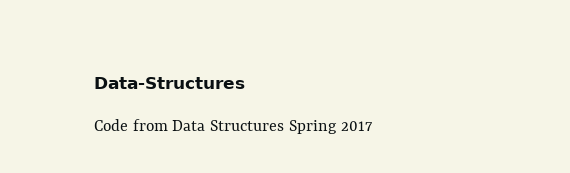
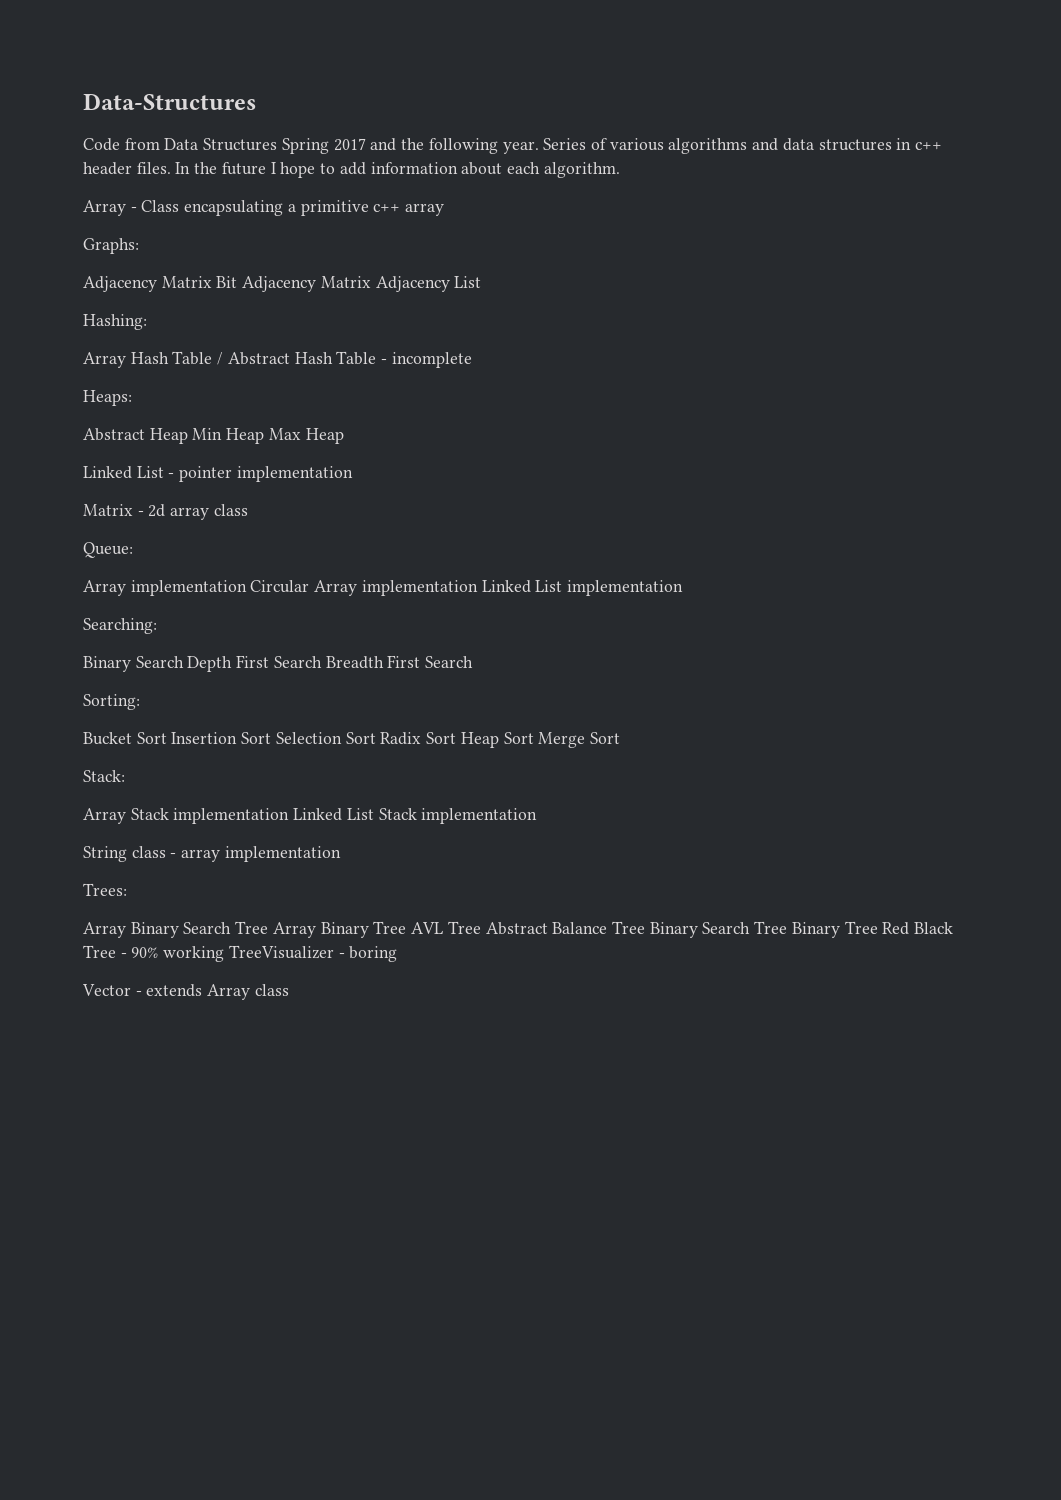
- Code from Data Structures Spring 2017
+ Code from Data Structures Spring 2017 and the following year. Series of various algorithms and data structures in c++ header files. In the future I hope to add information about each algorithm.
+ Array - Class encapsulating a primitive c++ array
+ Graphs:
+ Adjacency Matrix Bit Adjacency Matrix Adjacency List
+ Hashing:
+ Array Hash Table / Abstract Hash Table - incomplete
+ Heaps:
+ Abstract Heap Min Heap Max Heap
+ Linked List - pointer implementation
+ Matrix - 2d array class
+ Queue:
+ Array implementation Circular Array implementation Linked List implementation
+ Searching:
+ Binary Search Depth First Search Breadth First Search
+ Sorting:
+ Bucket Sort Insertion Sort Selection Sort Radix Sort Heap Sort Merge Sort
+ Stack:
+ Array Stack implementation Linked List Stack implementation
+ String class - array implementation
+ Trees:
+ Array Binary Search Tree Array Binary Tree AVL Tree Abstract Balance Tree Binary Search Tree Binary Tree Red Black Tree - 90% working TreeVisualizer - boring
+ Vector - extends Array class

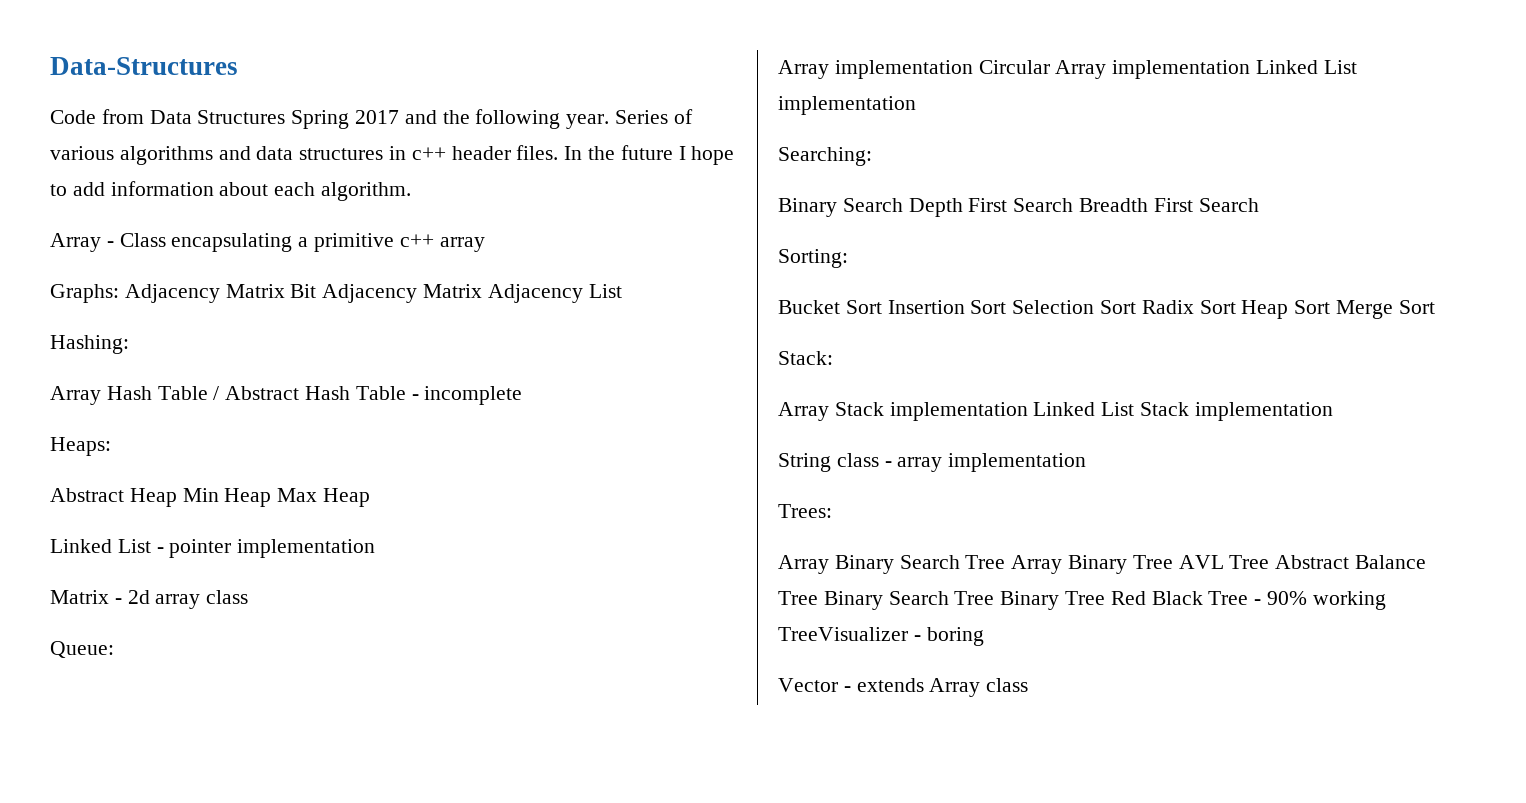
- Graphs:
- Adjacency Matrix Bit Adjacency Matrix Adjacency List
+ Graphs: Adjacency Matrix Bit Adjacency Matrix Adjacency List

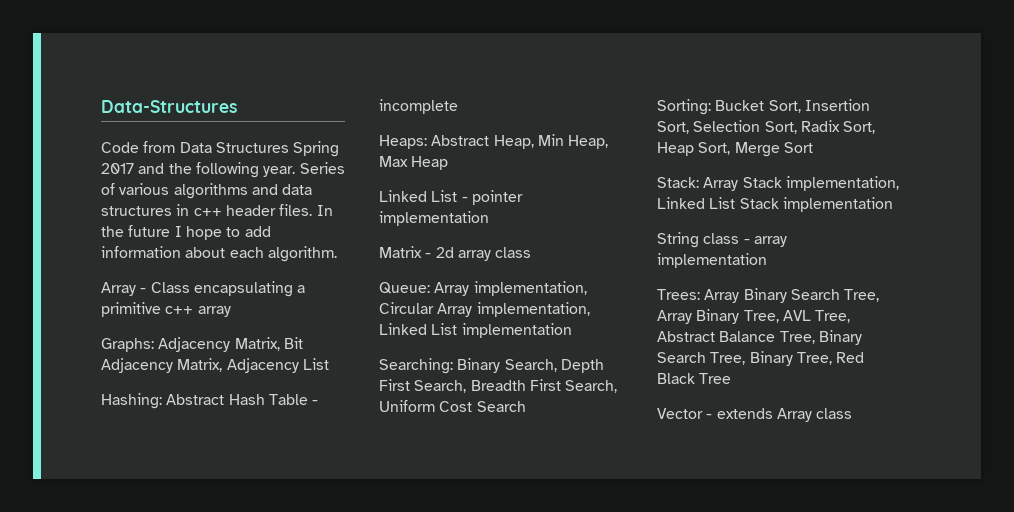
- Graphs: Adjacency Matrix Bit Adjacency Matrix Adjacency List
+ Graphs: Adjacency Matrix, Bit Adjacency Matrix, Adjacency List
- Hashing:
- Array Hash Table / Abstract Hash Table - incomplete
+ Hashing: Abstract Hash Table - incomplete
- Heaps:
- Abstract Heap Min Heap Max Heap
+ Heaps: Abstract Heap, Min Heap, Max Heap
- Queue:
- Array implementation Circular Array implementation Linked List implementation
+ Queue: Array implementation, Circular Array implementation, Linked List implementation
- Searching:
- Binary Search Depth First Search Breadth First Search
+ Searching: Binary Search, Depth First Search, Breadth First Search, Uniform Cost Search
- Sorting:
- Bucket Sort Insertion Sort Selection Sort Radix Sort Heap Sort Merge Sort
+ Sorting: Bucket Sort, Insertion Sort, Selection Sort, Radix Sort, Heap Sort, Merge Sort
- Stack:
- Array Stack implementation Linked List Stack implementation
+ Stack: Array Stack implementation, Linked List Stack implementation
- Trees:
- Array Binary Search Tree Array Binary Tree AVL Tree Abstract Balance Tree Binary Search Tree Binary Tree Red Black Tree - 90% working TreeVisualizer - boring
+ Trees: Array Binary Search Tree, Array Binary Tree, AVL Tree, Abstract Balance Tree, Binary Search Tree, Binary Tree, Red Black Tree

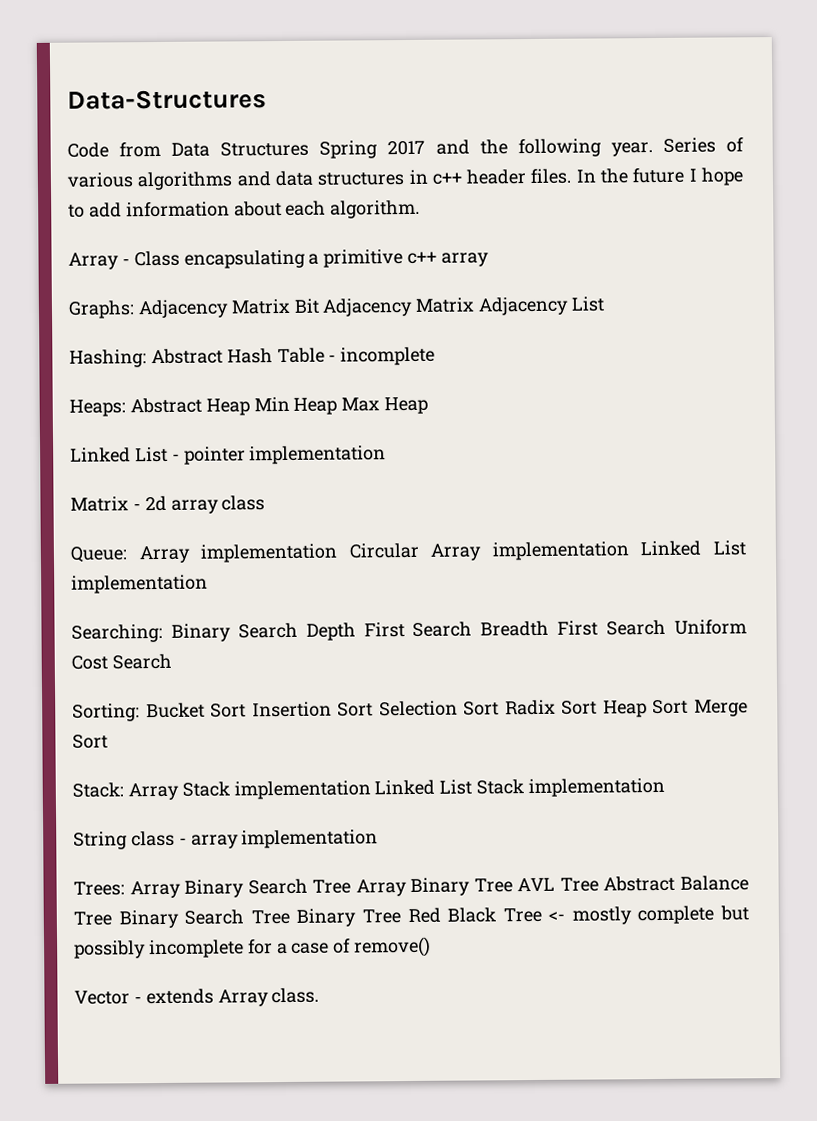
- Graphs: Adjacency Matrix, Bit Adjacency Matrix, Adjacency List
+ Graphs: Adjacency Matrix Bit Adjacency Matrix Adjacency List
- Heaps: Abstract Heap, Min Heap, Max Heap
+ Heaps: Abstract Heap Min Heap Max Heap
- Queue: Array implementation, Circular Array implementation, Linked List implementation
+ Queue: Array implementation Circular Array implementation Linked List implementation
- Searching: Binary Search, Depth First Search, Breadth First Search, Uniform Cost Search
+ Searching: Binary Search Depth First Search Breadth First Search Uniform Cost Search
- Sorting: Bucket Sort, Insertion Sort, Selection Sort, Radix Sort, Heap Sort, Merge Sort
+ Sorting: Bucket Sort Insertion Sort Selection Sort Radix Sort Heap Sort Merge Sort
- Stack: Array Stack implementation, Linked List Stack implementation
+ Stack: Array Stack implementation Linked List Stack implementation
- Trees: Array Binary Search Tree, Array Binary Tree, AVL Tree, Abstract Balance Tree, Binary Search Tree, Binary Tree, Red Black Tree
+ Trees: Array Binary Search Tree Array Binary Tree AVL Tree Abstract Balance Tree Binary Search Tree Binary Tree Red Black Tree <- mostly complete but possibly incomplete for a case of remove()
- Vector - extends Array class
+ Vector - extends Array class.

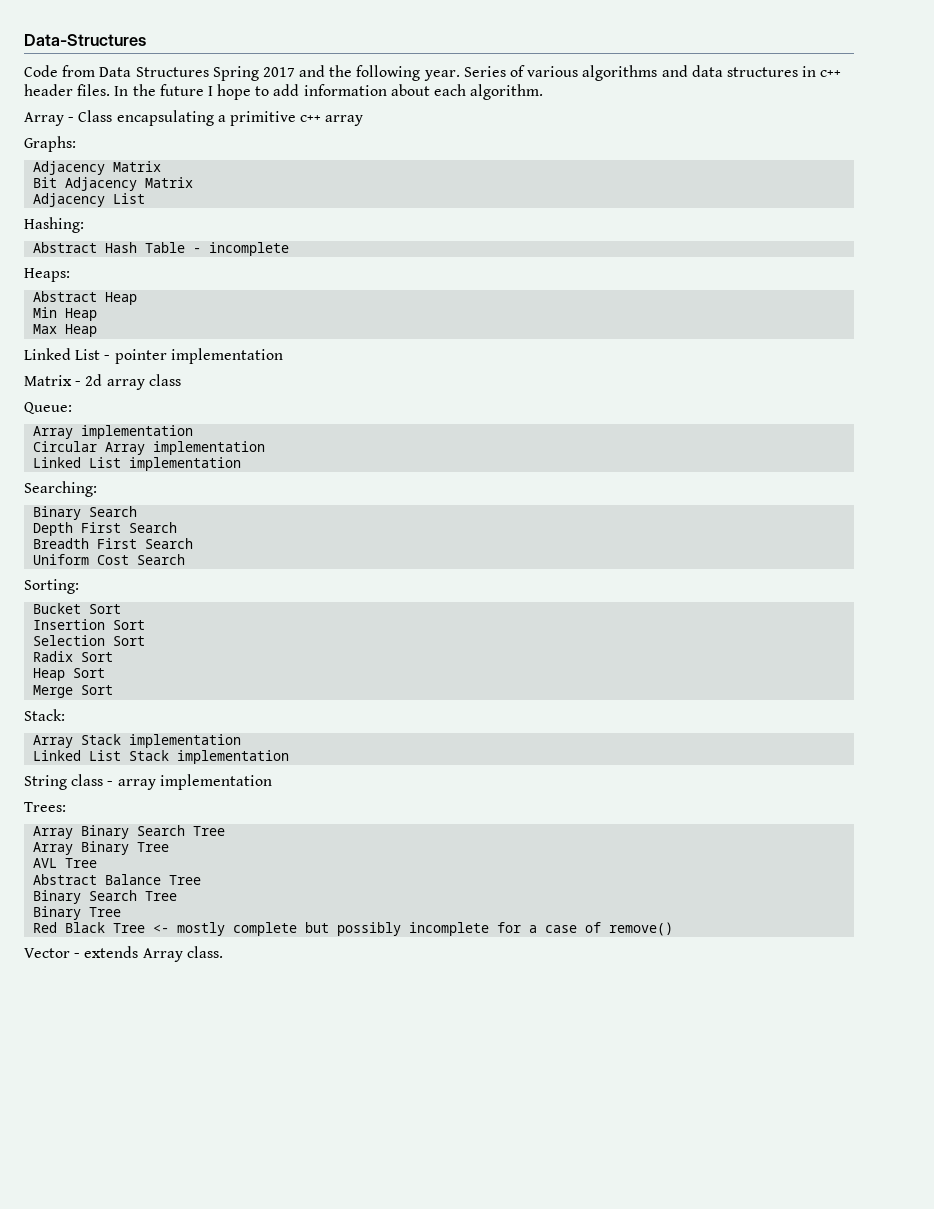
- Graphs: Adjacency Matrix Bit Adjacency Matrix Adjacency List
+ Graphs:
+ Adjacency Matrix
+ Bit Adjacency Matrix
+ Adjacency List
- Hashing: Abstract Hash Table - incomplete
+ Hashing:
+ Abstract Hash Table - incomplete
- Heaps: Abstract Heap Min Heap Max Heap
+ Heaps:
+ Abstract Heap
+ Min Heap
+ Max Heap
- Queue: Array implementation Circular Array implementation Linked List implementation
+ Queue:
+ Array implementation
+ Circular Array implementation
+ Linked List implementation
- Searching: Binary Search Depth First Search Breadth First Search Uniform Cost Search
+ Searching:
+ Binary Search
+ Depth First Search
+ Breadth First Search
+ Uniform Cost Search
- Sorting: Bucket Sort Insertion Sort Selection Sort Radix Sort Heap Sort Merge Sort
+ Sorting:
+ Bucket Sort
+ Insertion Sort
+ Selection Sort
+ Radix Sort
+ Heap Sort
+ Merge Sort
- Stack: Array Stack implementation Linked List Stack implementation
+ Stack:
+ Array Stack implementation
+ Linked List Stack implementation
- Trees: Array Binary Search Tree Array Binary Tree AVL Tree Abstract Balance Tree Binary Search Tree Binary Tree Red Black Tree <- mostly complete but possibly incomplete for a case of remove()
+ Trees:
+ Array Binary Search Tree
+ Array Binary Tree
+ AVL Tree
+ Abstract Balance Tree
+ Binary Search Tree
+ Binary Tree
+ Red Black Tree <- mostly complete but possibly incomplete for a case of remove()

